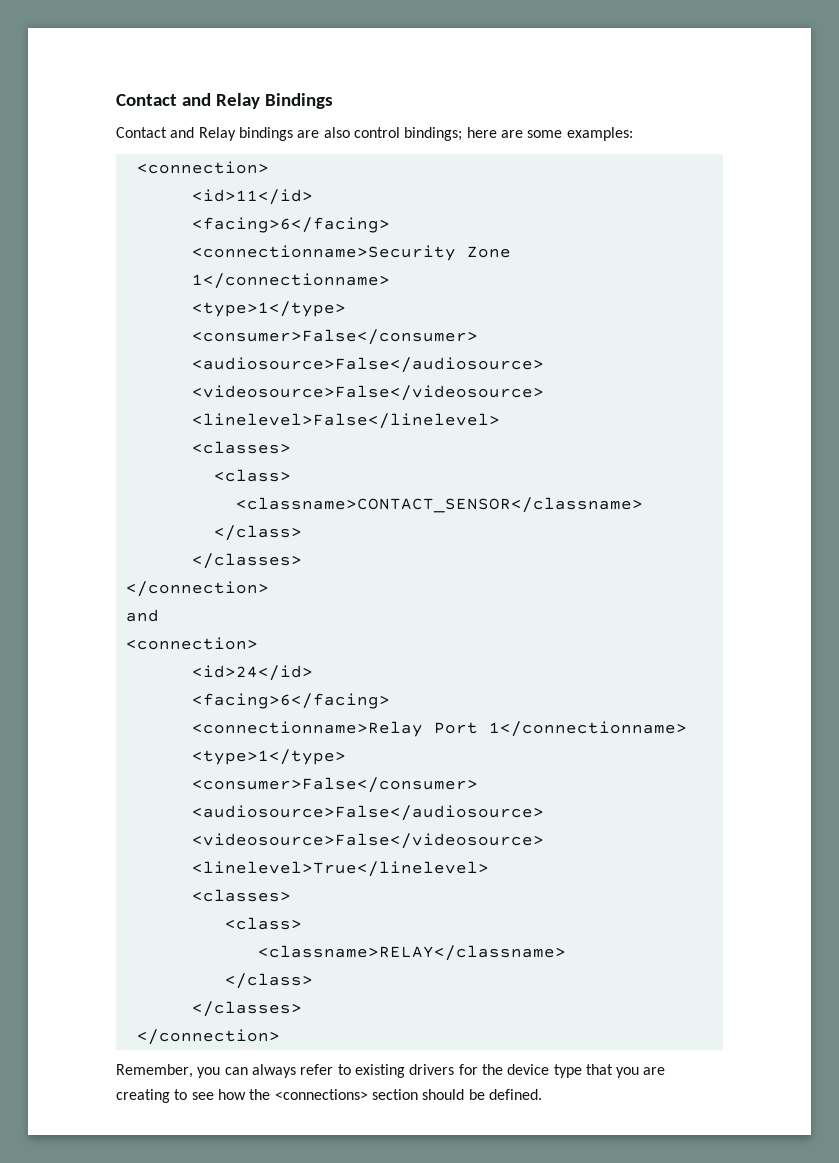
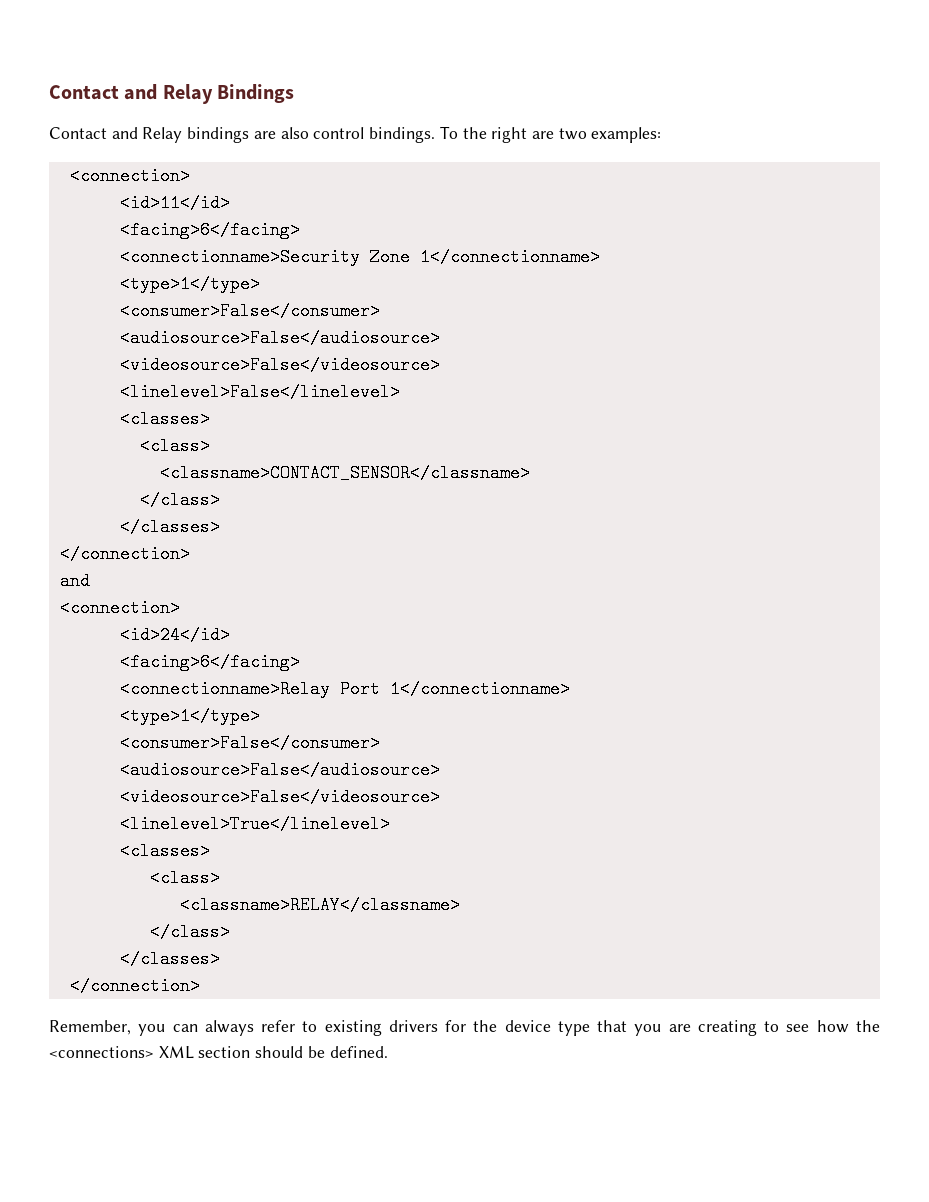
- Contact and Relay bindings are also control bindings; here are some examples:
+ Contact and Relay bindings are also control bindings. To the right are two examples:
- Remember, you can always refer to existing drivers for the device type that you are creating to see how the <connections> section should be defined.
+ Remember, you can always refer to existing drivers for the device type that you are creating to see how the <connections> XML section should be defined.

